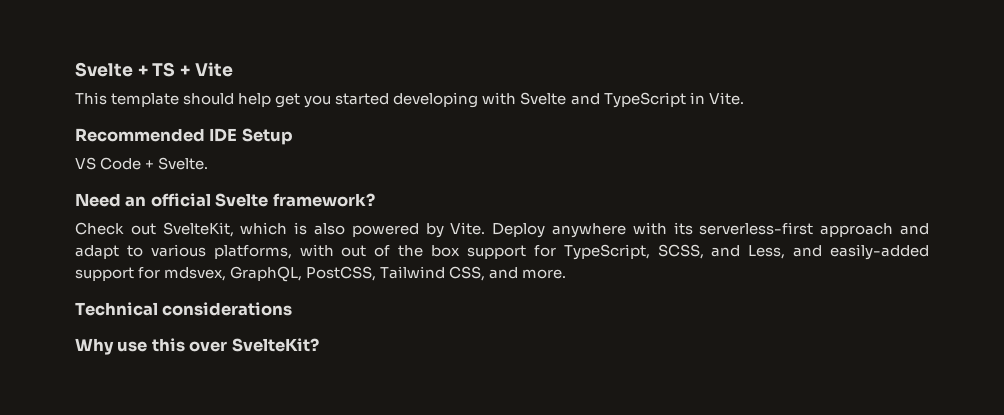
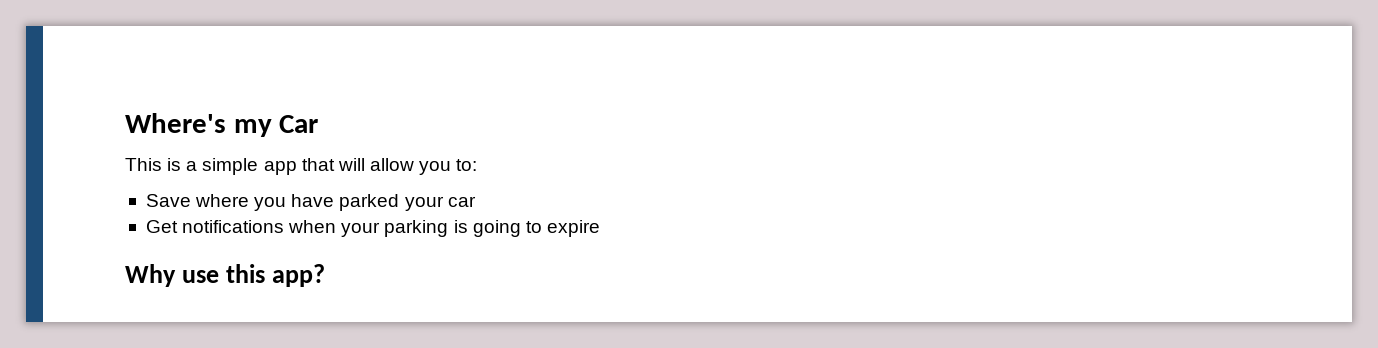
- Svelte + TS + Vite
- This template should help get you started developing with Svelte and TypeScript in Vite.
- Recommended IDE Setup
- VS Code + Svelte.
- Need an official Svelte framework?
- Check out SvelteKit, which is also powered by Vite. Deploy anywhere with its serverless-first approach and adapt to various platforms, with out of the box support for TypeScript, SCSS, and Less, and easily-added support for mdsvex, GraphQL, PostCSS, Tailwind CSS, and more.
- Technical considerations
+ Where's my Car
+ This is a simple app that will allow you to:
+ Save where you have parked your car
+ Get notifications when your parking is going to expire
- Why use this over SvelteKit?
+ Why use this app?

